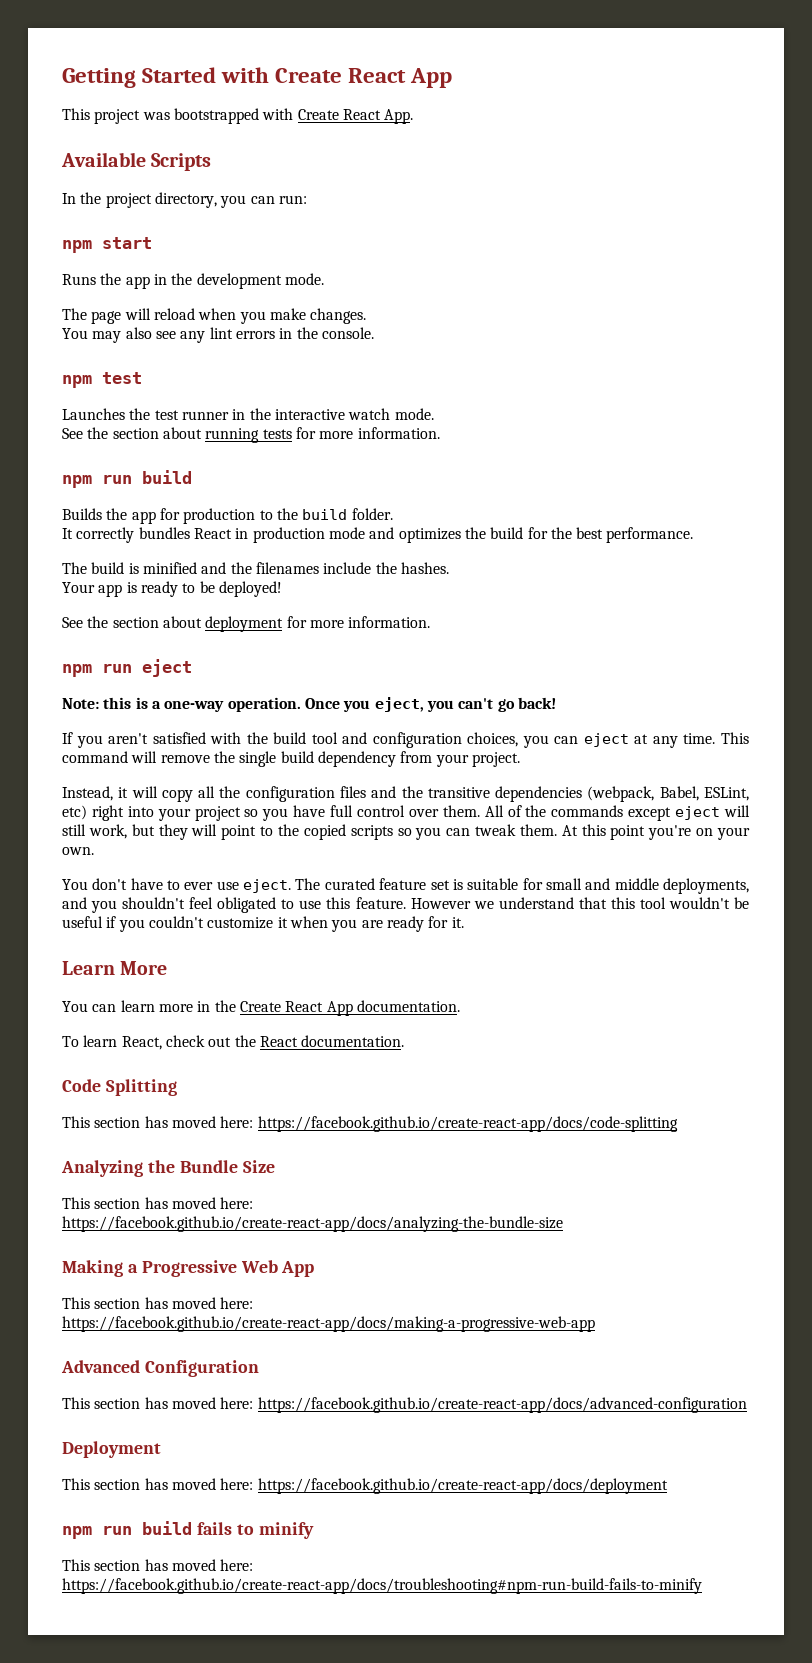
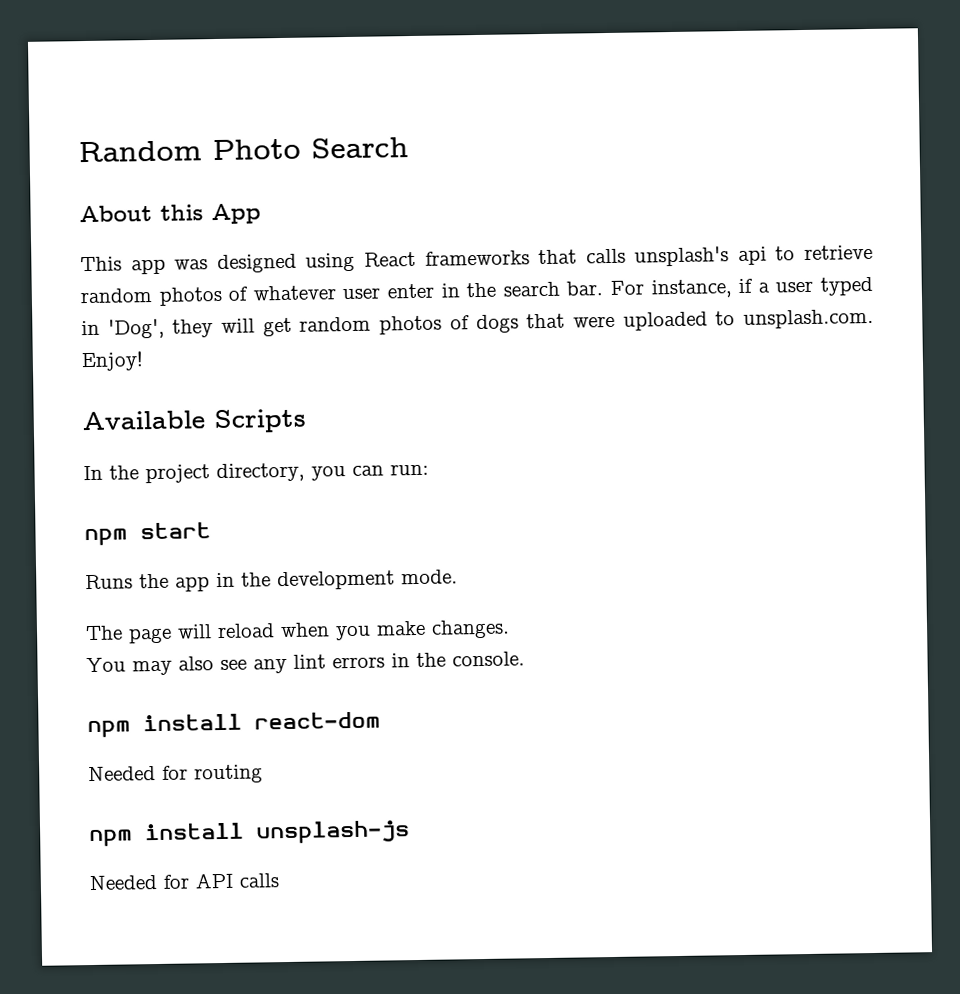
- Getting Started with Create React App
- This project was bootstrapped with Create React App.
+ Random Photo Search
+ About this App
+ This app was designed using React frameworks that calls unsplash's api to retrieve random photos of whatever user enter in the search bar. For instance, if a user typed in 'Dog', they will get random photos of dogs that were uploaded to unsplash.com. Enjoy!
- npm test
- Launches the test runner in the interactive watch mode.
- See the section about running tests for more information.
- npm run build
- Builds the app for production to the build folder.
- It correctly bundles React in production mode and optimizes the build for the best performance.
- The build is minified and the filenames include the hashes.
- Your app is ready to be deployed!
- See the section about deployment for more information.
- npm run eject
- Note: this is a one-way operation. Once you eject, you can't go back!
- If you aren't satisfied with the build tool and configuration choices, you can eject at any time. This command will remove the single build dependency from your project.
- Instead, it will copy all the configuration files and the transitive dependencies (webpack, Babel, ESLint, etc) right into your project so you have full control over them. All of the commands except eject will still work, but they will point to the copied scripts so you can tweak them. At this point you're on your own.
- You don't have to ever use eject. The curated feature set is suitable for small and middle deployments, and you shouldn't feel obligated to use this feature. However we understand that this tool wouldn't be useful if you couldn't customize it when you are ready for it.
- Learn More
- You can learn more in the Create React App documentation.
- To learn React, check out the React documentation.
- Code Splitting
- This section has moved here: https://facebook.github.io/create-react-app/docs/code-splitting
- Analyzing the Bundle Size
- This section has moved here: https://facebook.github.io/create-react-app/docs/analyzing-the-bundle-size
- Making a Progressive Web App
- This section has moved here: https://facebook.github.io/create-react-app/docs/making-a-progressive-web-app
- Advanced Configuration
- This section has moved here: https://facebook.github.io/create-react-app/docs/advanced-configuration
- Deployment
- This section has moved here: https://facebook.github.io/create-react-app/docs/deployment
- npm run build fails to minify
- This section has moved here: https://facebook.github.io/create-react-app/docs/troubleshooting#npm-run-build-fails-to-minify
+ npm install react-dom
+ Needed for routing
+ npm install unsplash-js
+ Needed for API calls

